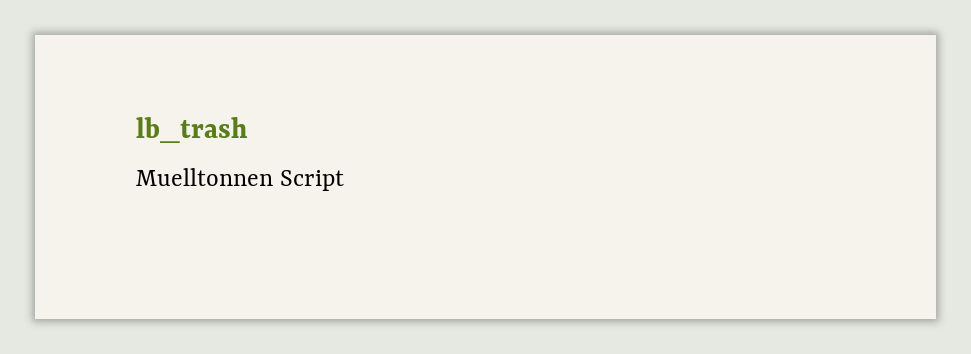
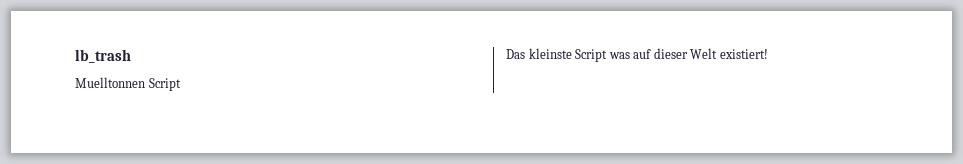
+ Das kleinste Script was auf dieser Welt existiert!

